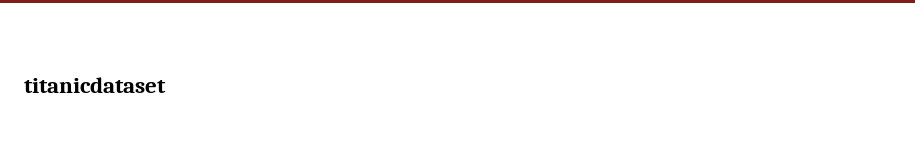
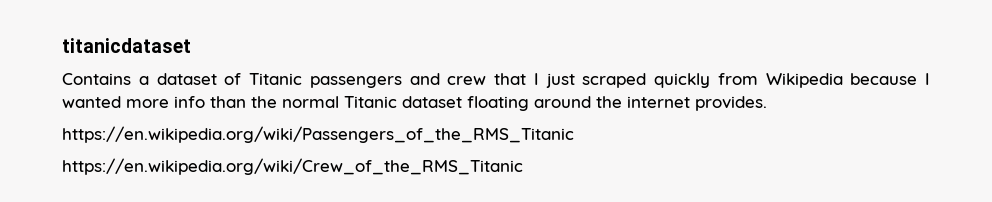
+ Contains a dataset of Titanic passengers and crew that I just scraped quickly from Wikipedia because I wanted more info than the normal Titanic dataset floating around the internet provides.
+ https://en.wikipedia.org/wiki/Passengers_of_the_RMS_Titanic
+ https://en.wikipedia.org/wiki/Crew_of_the_RMS_Titanic

